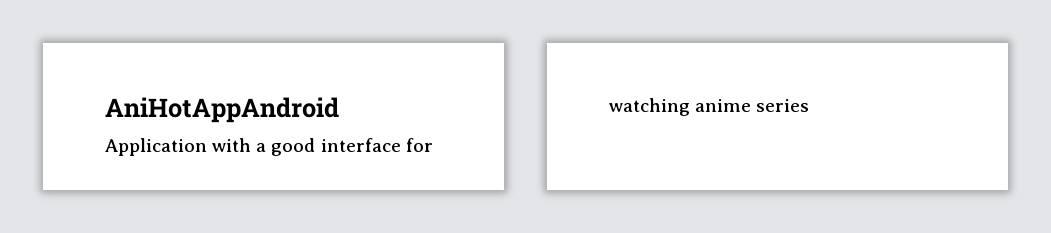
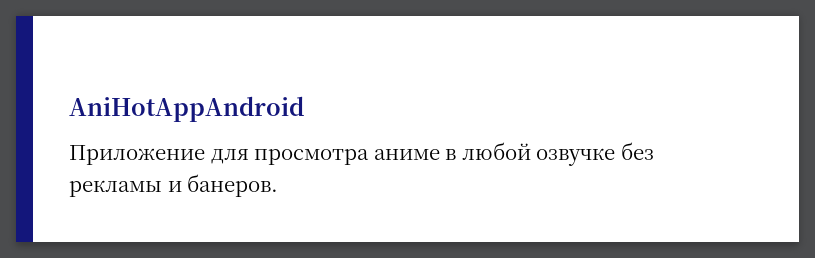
- Application with a good interface for watching anime series
+ Приложение для просмотра аниме в любой озвучке без рекламы и банеров.

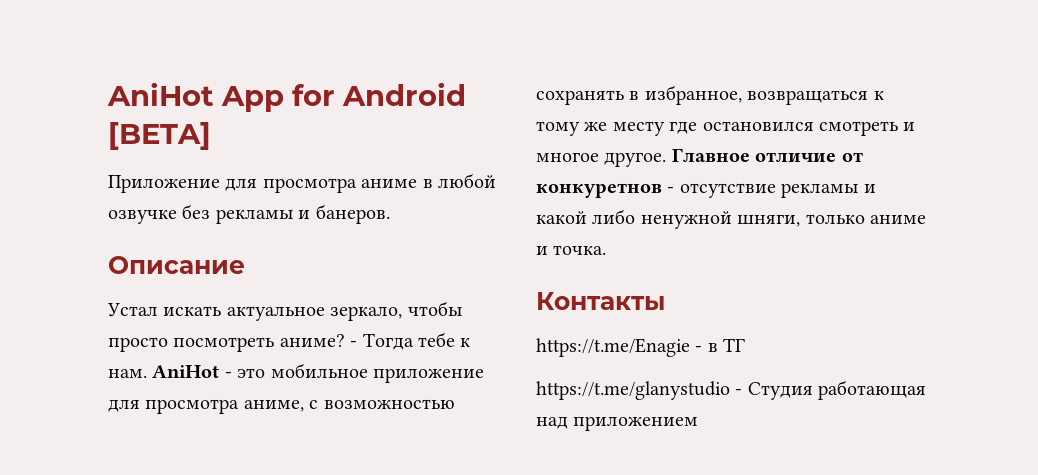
- AniHotAppAndroid
+ AniHot App for Android [BETA]
+ Описание
+ Устал искать актуальное зеркало, чтобы просто посмотреть аниме? - Тогда тебе к нам. AniHot - это мобильное приложение для просмотра аниме, с возможностью сохранять в избранное, возвращаться к тому же месту где остановился смотреть и многое другое. Главное отличие от конкуретнов - отсутствие рекламы и какой либо ненужной шняги, только аниме и точка.
+ Контакты
+ https://t.me/Enagie - в ТГ
+ https://t.me/glanystudio - Студия работающая над приложением

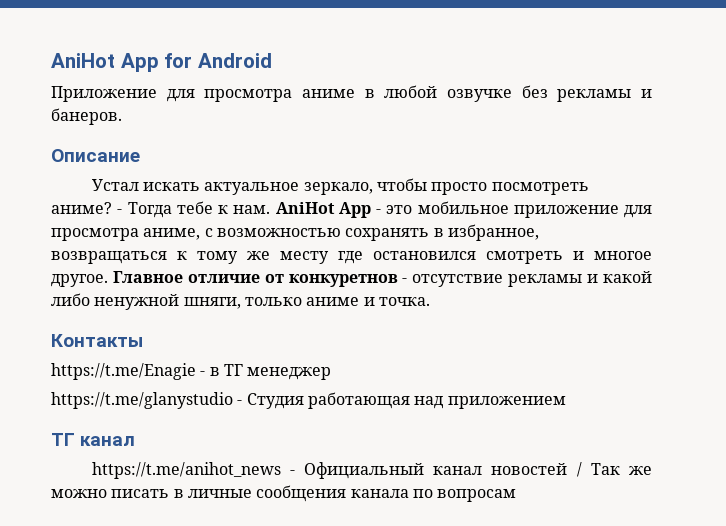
- AniHot App for Android [BETA]
+ AniHot App for Android
- AniHot - это мобильное приложение для просмотра аниме, с возможностью сохранять в избранное, возвращаться к тому же месту где остановился смотреть и многое другое.
+ AniHot App - это мобильное приложение для просмотра аниме, с возможностью сохранять в избранное, возвращаться к тому же месту где остановился смотреть и многое другое.
- https://t.me/Enagie - в ТГ
+ https://t.me/Enagie - в ТГ менеджер
+ ТГ канал
+ https://t.me/anihot_news - Официальный канал новостей / Так же можно писать в личные сообщения канала по вопросам

